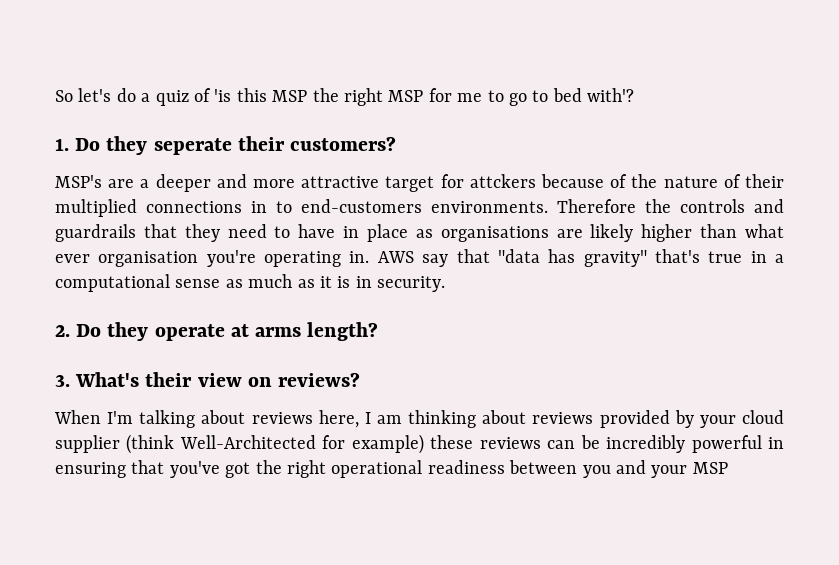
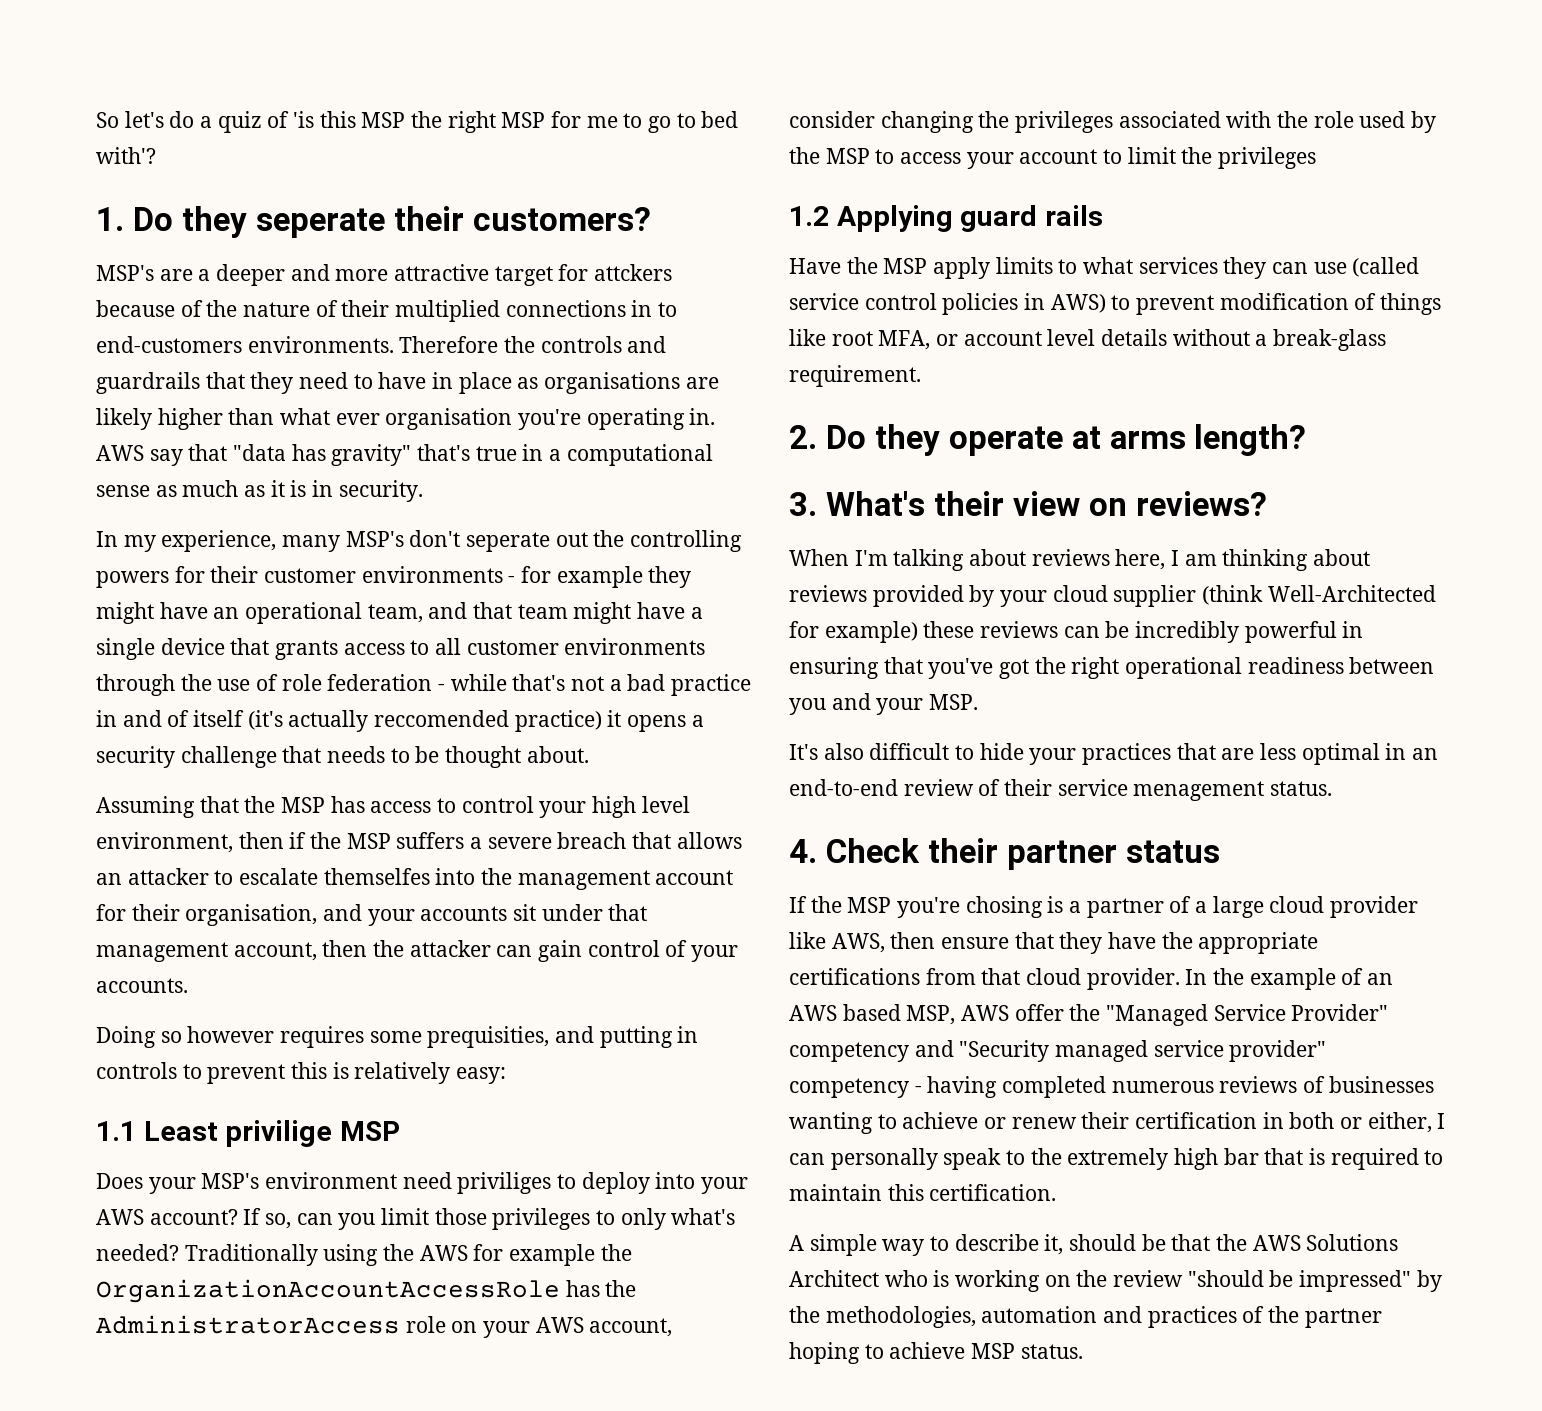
+ In my experience, many MSP's don't seperate out the controlling powers for their customer environments - for example they might have an operational team, and that team might have a single device that grants access to all customer environments through the use of role federation - while that's not a bad practice in and of itself (it's actually reccomended practice) it opens a security challenge that needs to be thought about.
+ Assuming that the MSP has access to control your high level environment, then if the MSP suffers a severe breach that allows an attacker to escalate themselfes into the management account for their organisation, and your accounts sit under that management account, then the attacker can gain control of your accounts.
+ Doing so however requires some prequisities, and putting in controls to prevent this is relatively easy:
+ 1.1 Least privilige MSP
+ Does your MSP's environment need priviliges to deploy into your AWS account? If so, can you limit those privileges to only what's needed? Traditionally using the AWS for example the OrganizationAccountAccessRole has the AdministratorAccess role on your AWS account, consider changing the privileges associated with the role used by the MSP to access your account to limit the privileges
+ 1.2 Applying guard rails
+ Have the MSP apply limits to what services they can use (called service control policies in AWS) to prevent modification of things like root MFA, or account level details without a break-glass requirement.
- When I'm talking about reviews here, I am thinking about reviews provided by your cloud supplier (think Well-Architected for example) these reviews can be incredibly powerful in ensuring that you've got the right operational readiness between you and your MSP
+ When I'm talking about reviews here, I am thinking about reviews provided by your cloud supplier (think Well-Architected for example) these reviews can be incredibly powerful in ensuring that you've got the right operational readiness between you and your MSP.
+ It's also difficult to hide your practices that are less optimal in an end-to-end review of their service menagement status.
+ 4. Check their partner status
+ If the MSP you're chosing is a partner of a large cloud provider like AWS, then ensure that they have the appropriate certifications from that cloud provider. In the example of an AWS based MSP, AWS offer the "Managed Service Provider" competency and "Security managed service provider" competency - having completed numerous reviews of businesses wanting to achieve or renew their certification in both or either, I can personally speak to the extremely high bar that is required to maintain this certification.
+ A simple way to describe it, should be that the AWS Solutions Architect who is working on the review "should be impressed" by the methodologies, automation and practices of the partner hoping to achieve MSP status.

